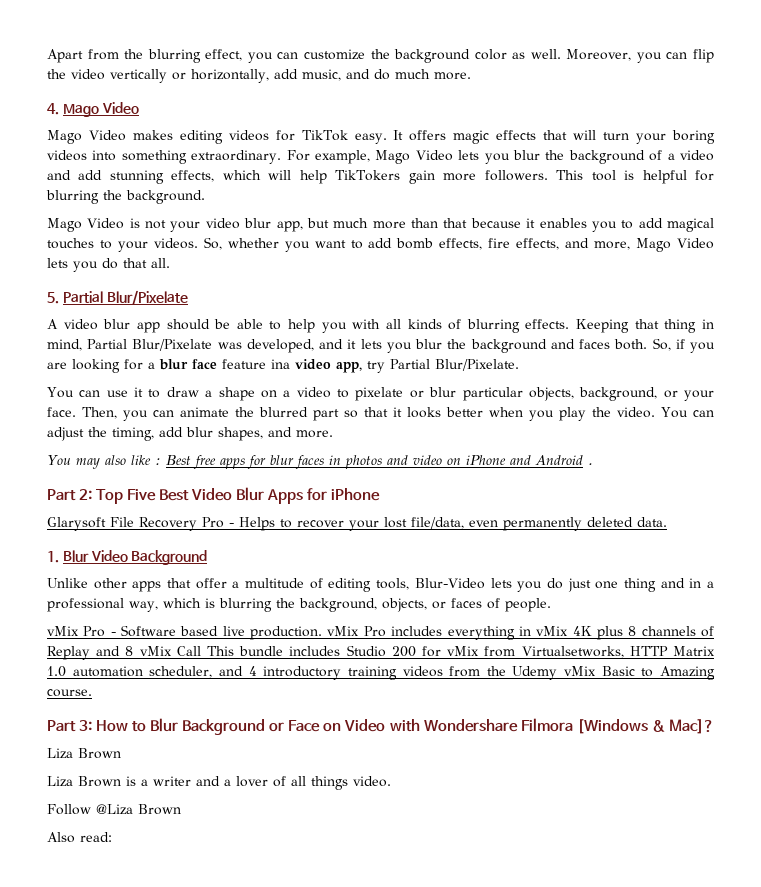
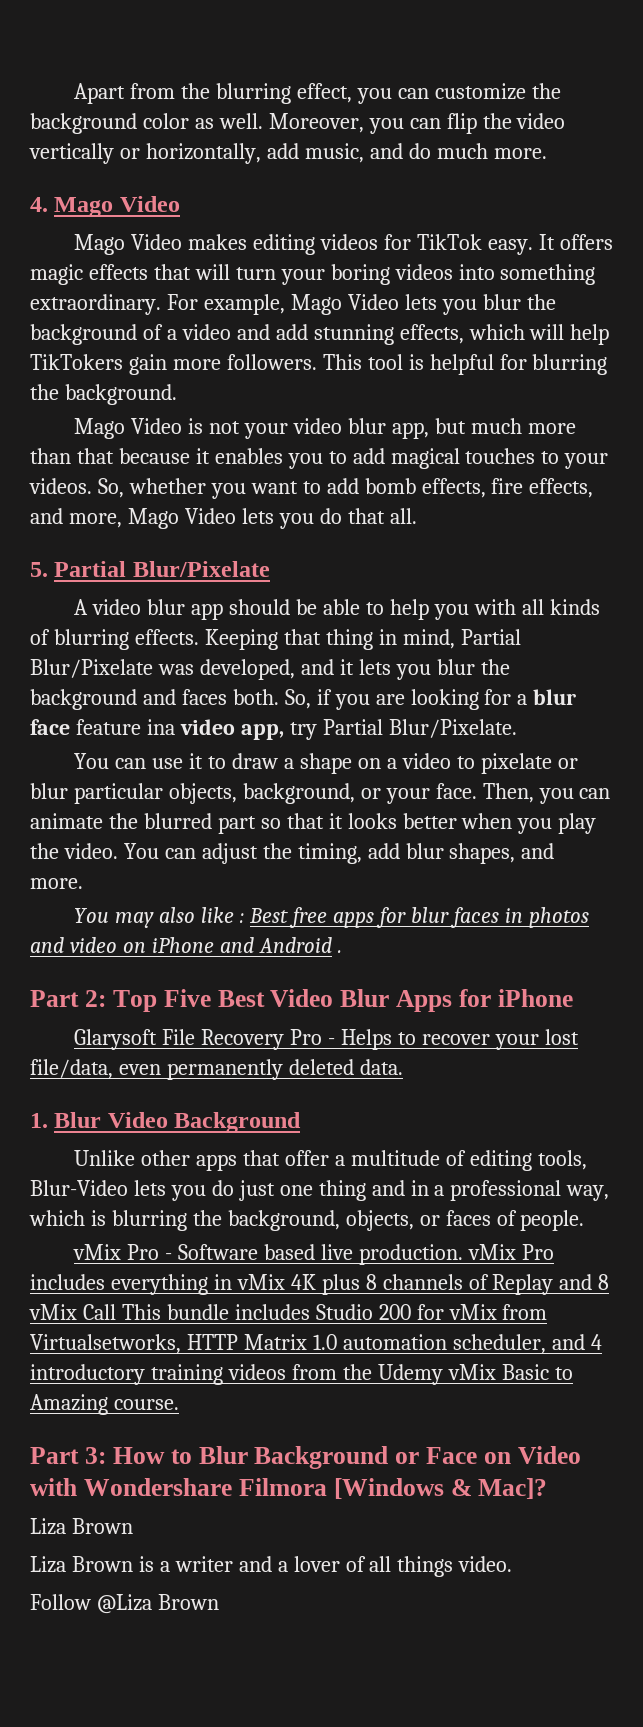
- Also read:

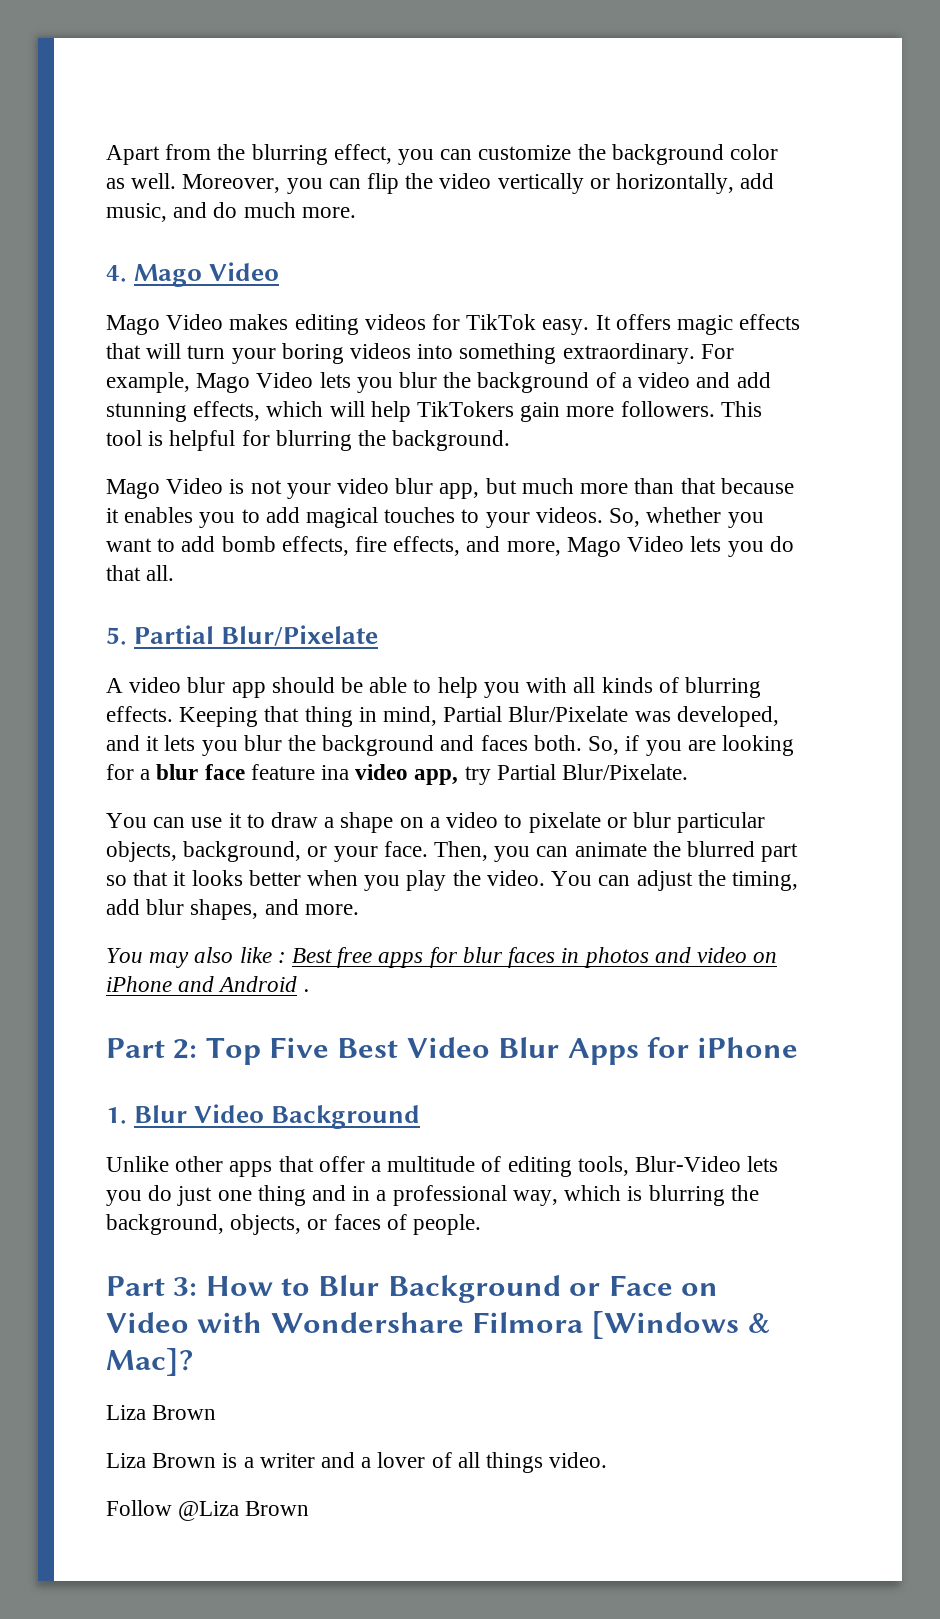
- Glarysoft File Recovery Pro - Helps to recover your lost file/data, even permanently deleted data.
- vMix Pro - Software based live production. vMix Pro includes everything in vMix 4K plus 8 channels of Replay and 8 vMix Call This bundle includes Studio 200 for vMix from Virtualsetworks, HTTP Matrix 1.0 automation scheduler, and 4 introductory training videos from the Udemy vMix Basic to Amazing course.

